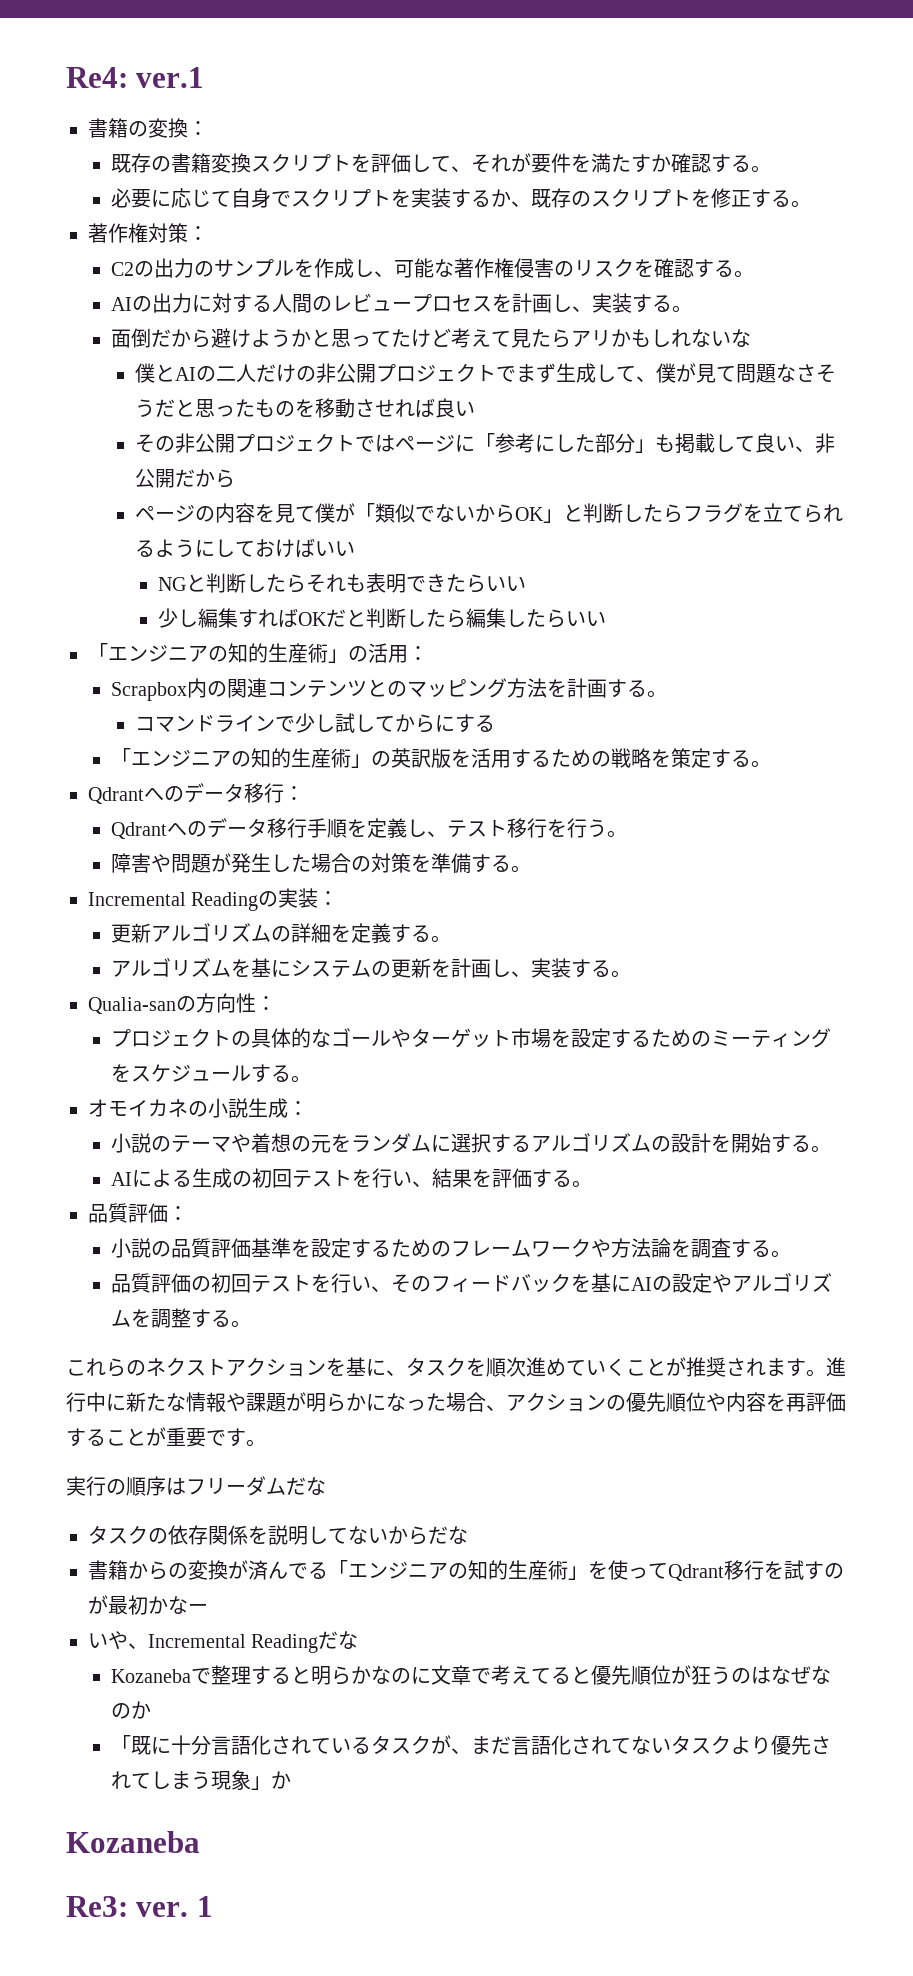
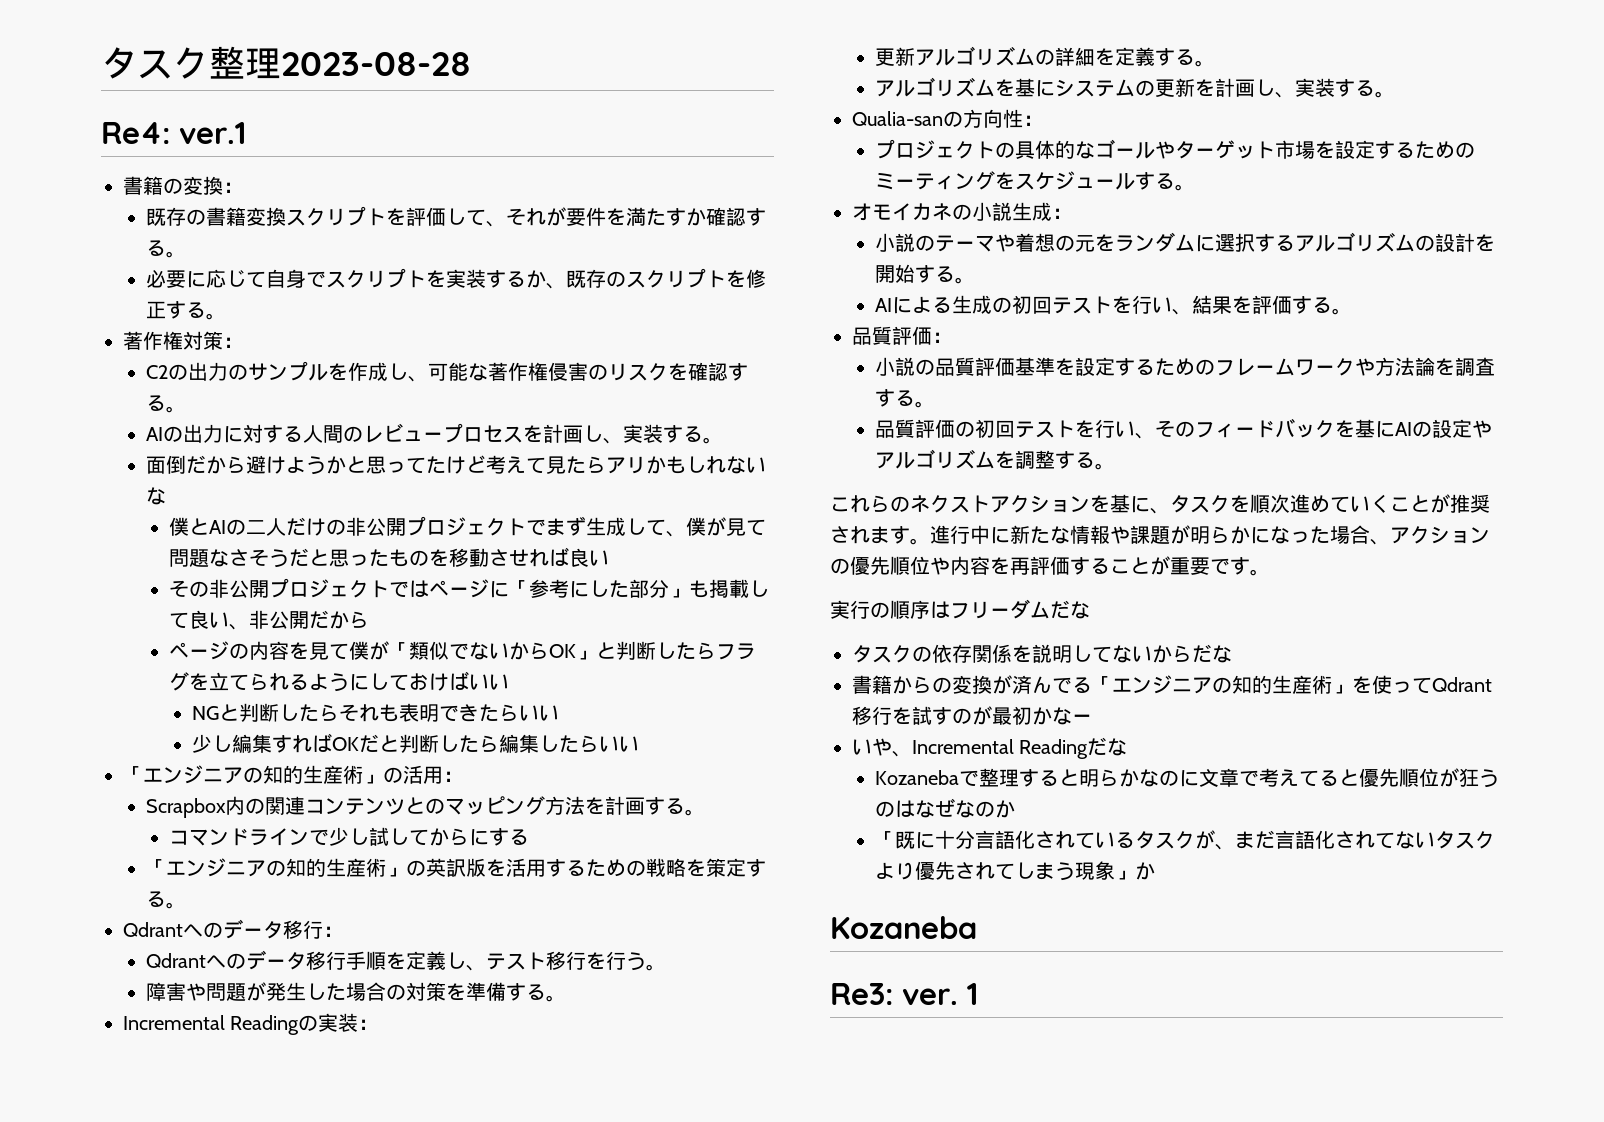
+ タスク整理2023-08-28

